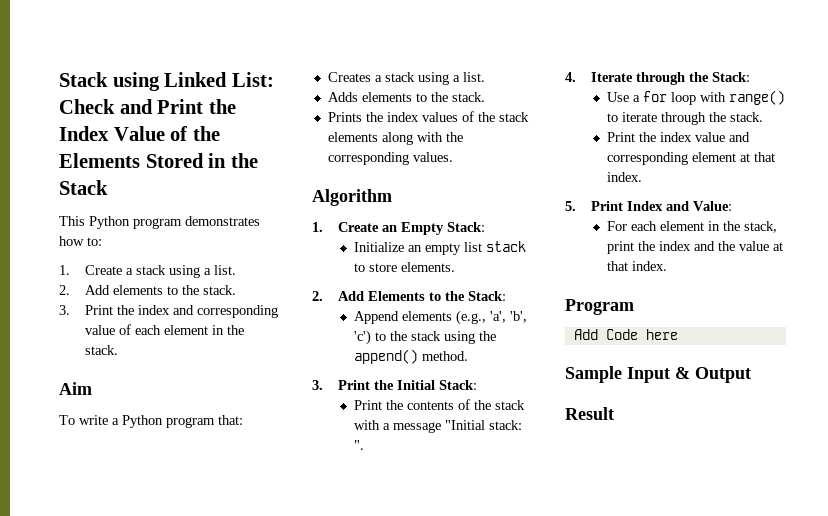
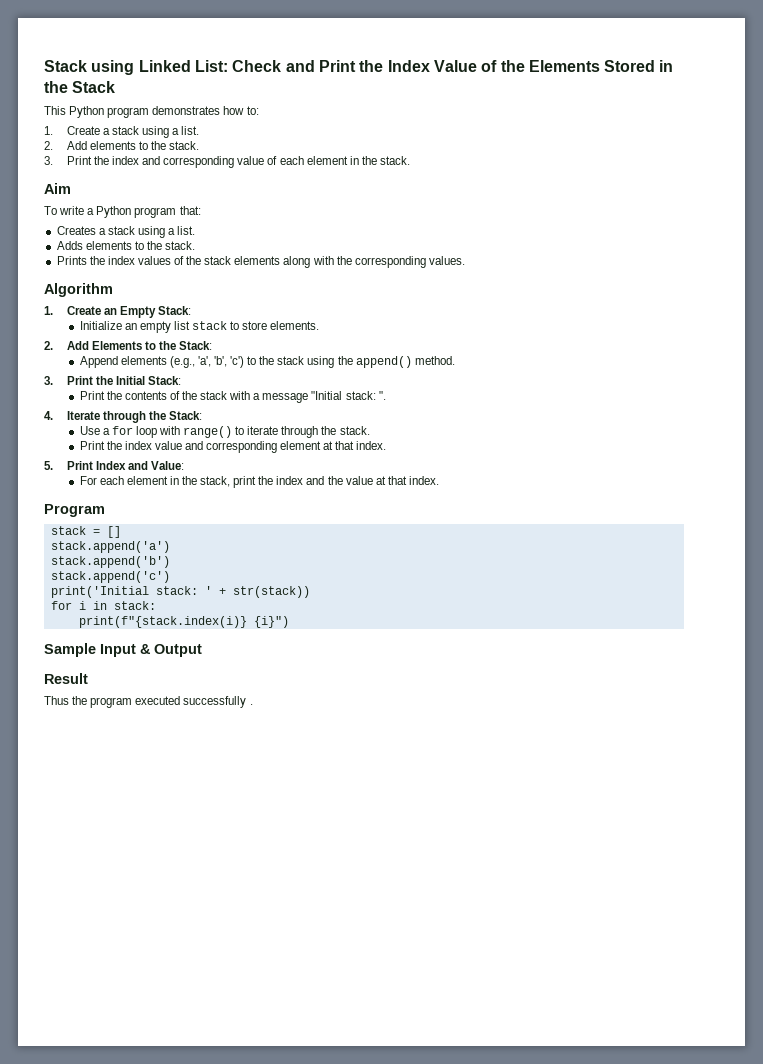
- Add Code here
+ stack = []
+ stack.append('a')
+ stack.append('b')
+ stack.append('c')
+ print('Initial stack: ' + str(stack))
+ for i in stack:
+ print(f"{stack.index(i)} {i}")
+ Thus the program executed successfully .

